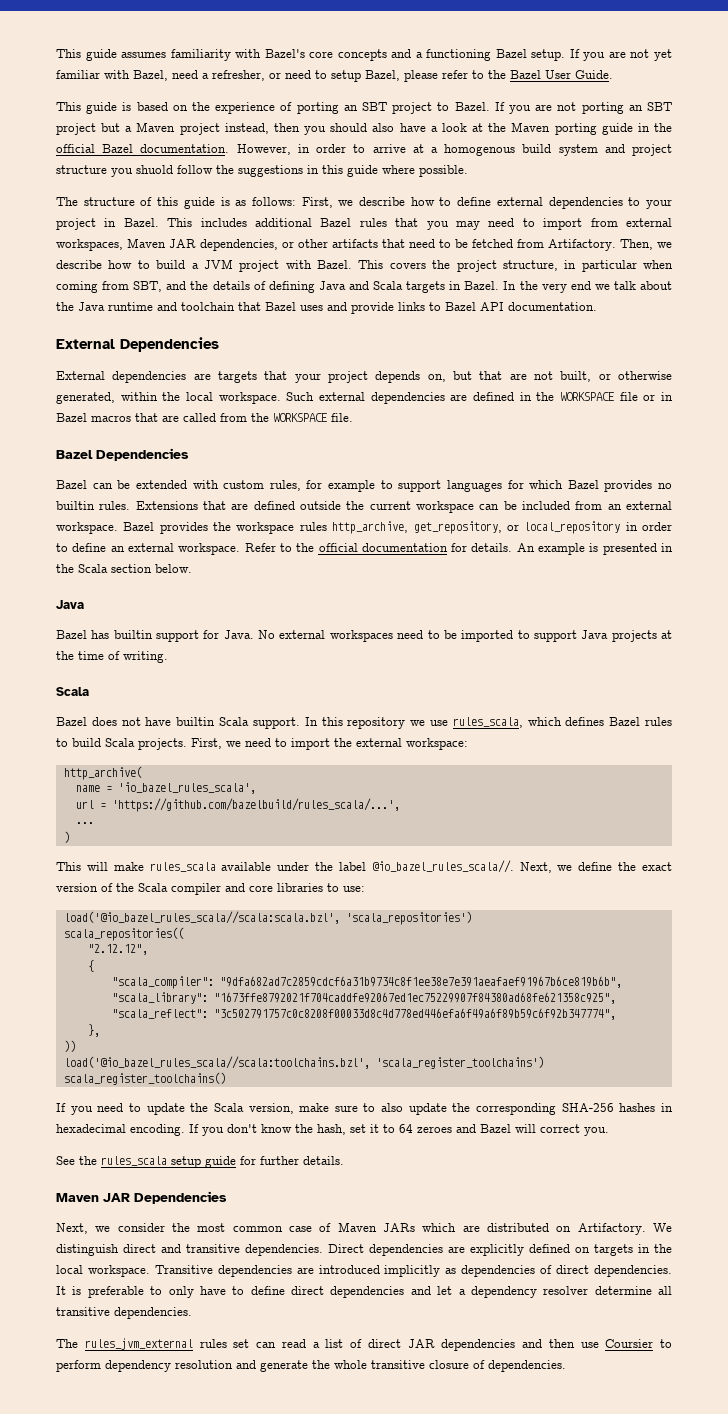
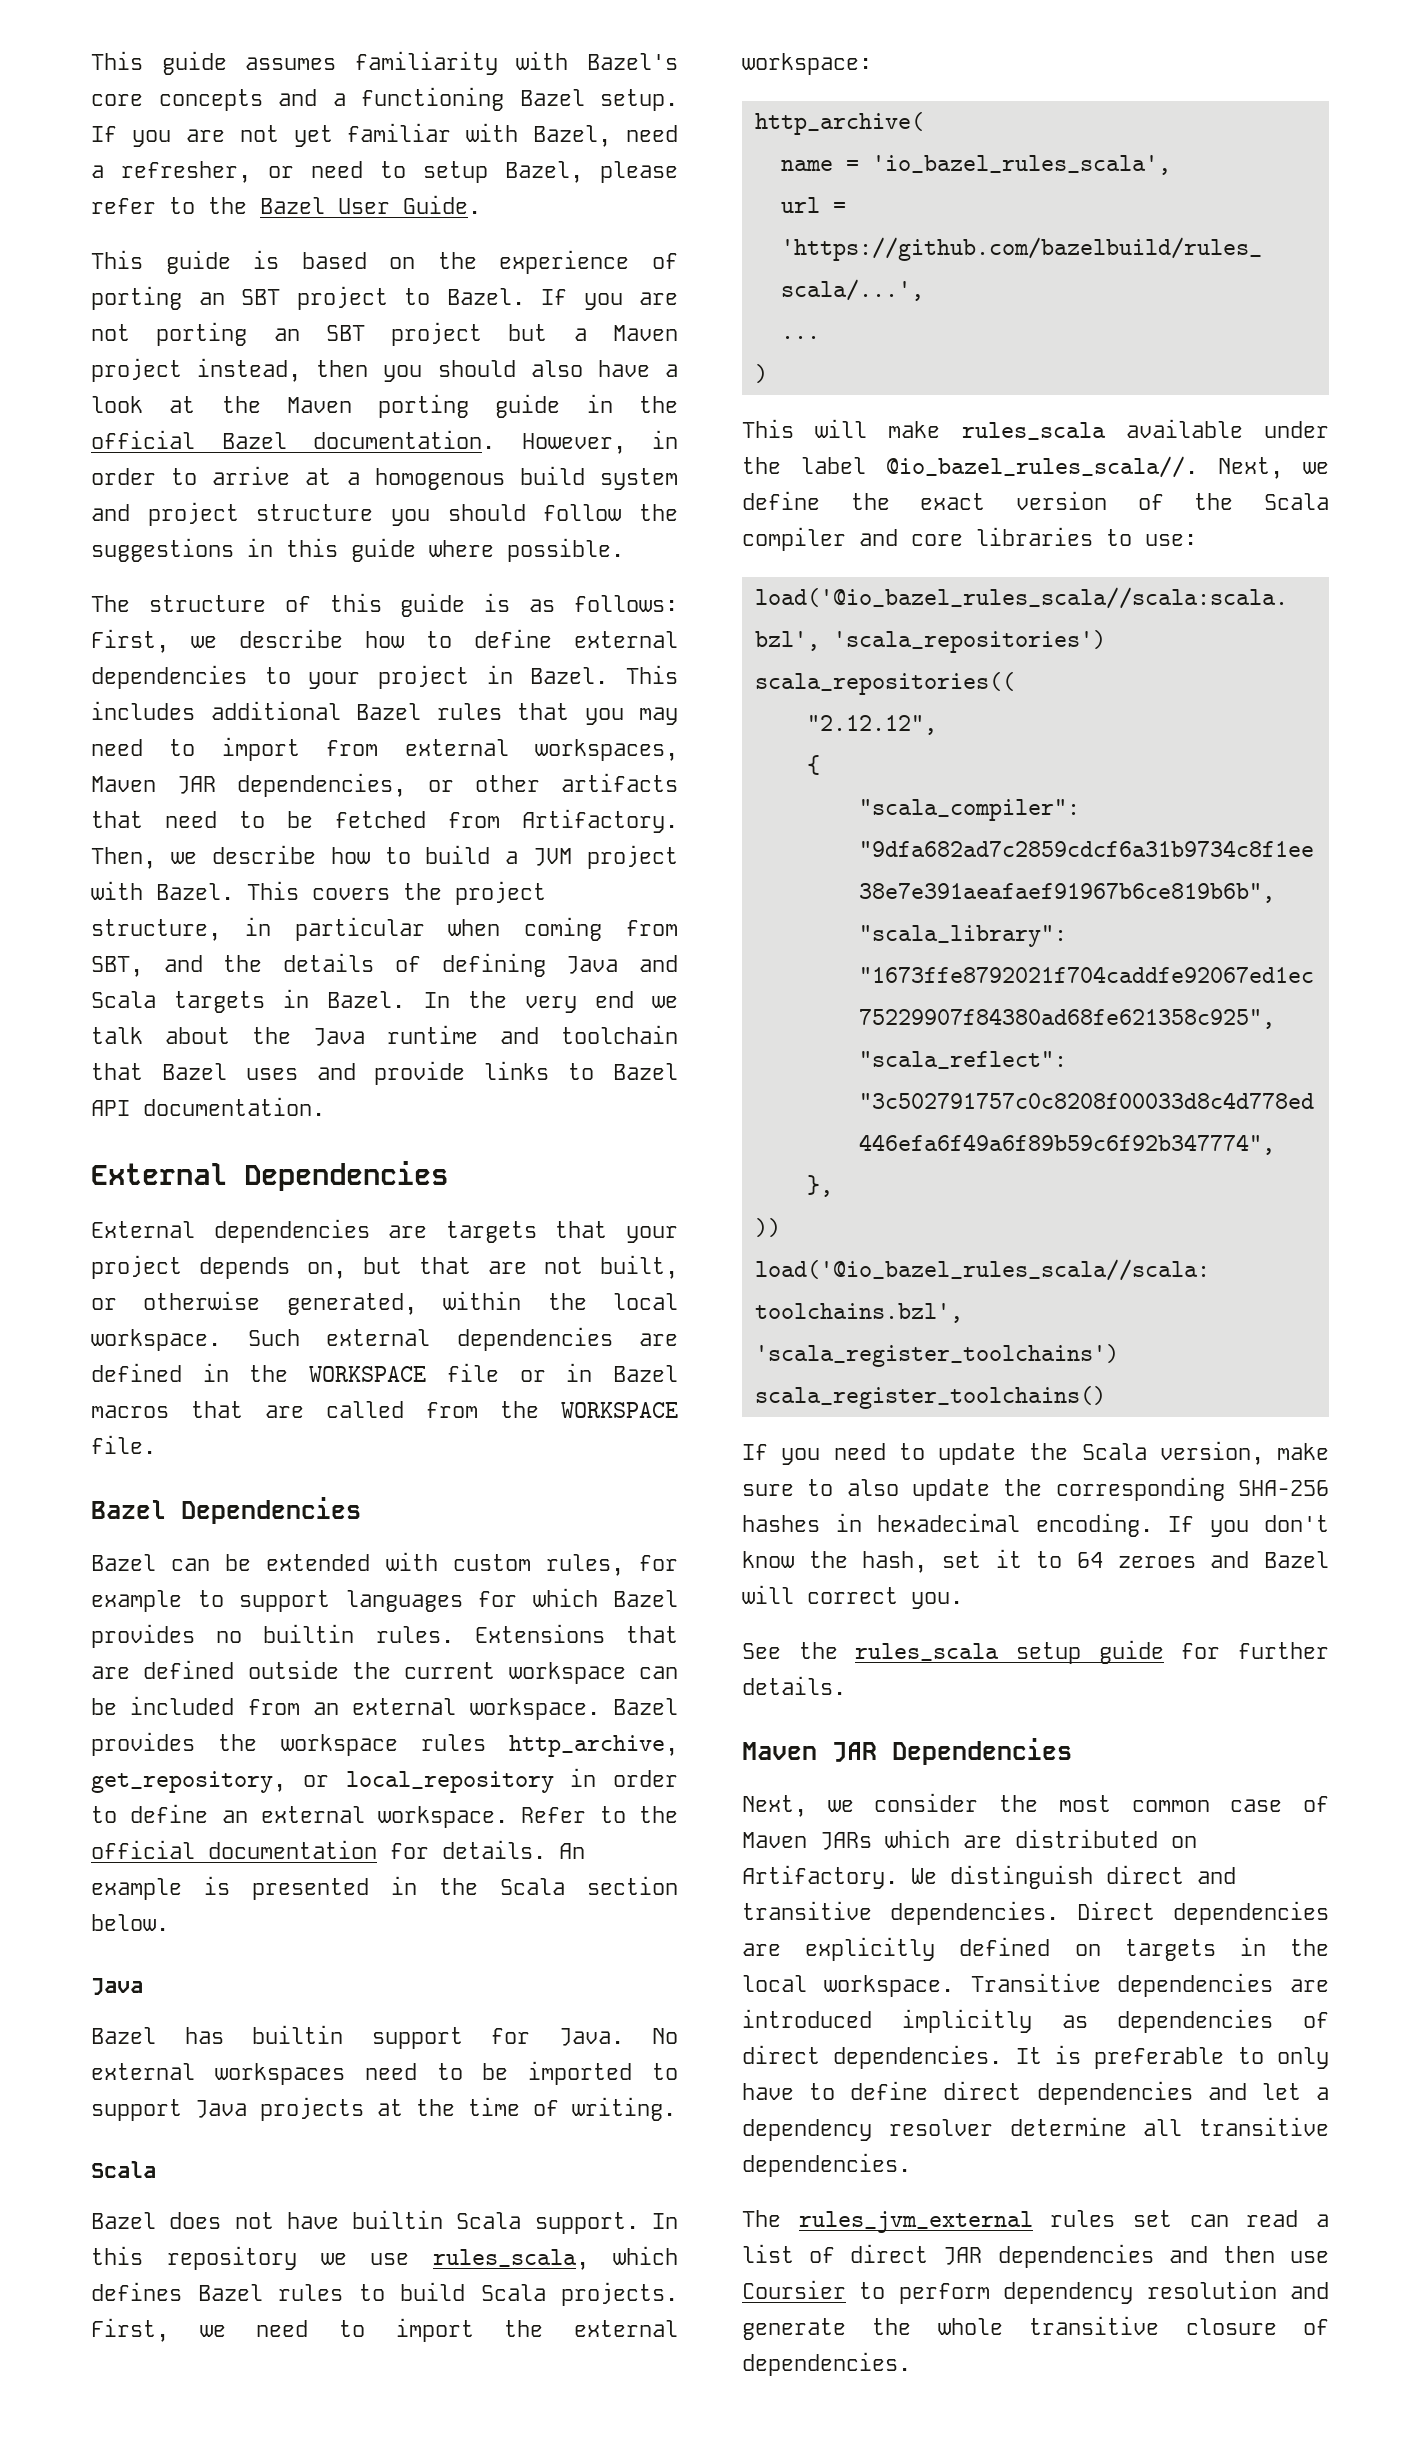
- However, in order to arrive at a homogenous build system and project structure you shuold follow the suggestions in this guide where possible.
+ However, in order to arrive at a homogenous build system and project structure you should follow the suggestions in this guide where possible.

